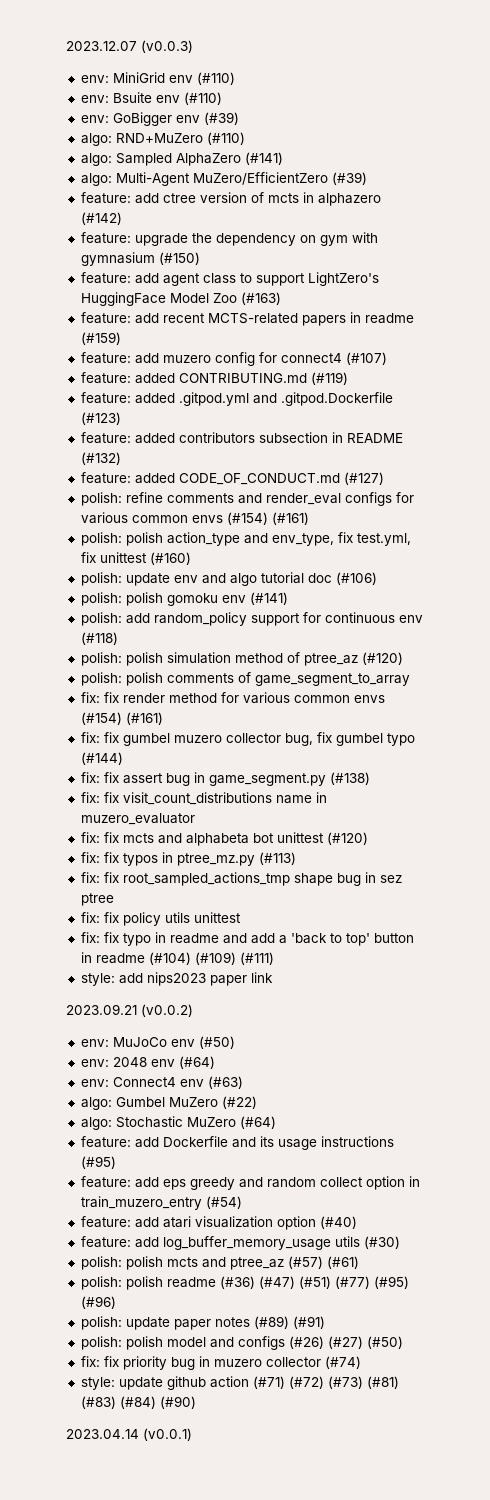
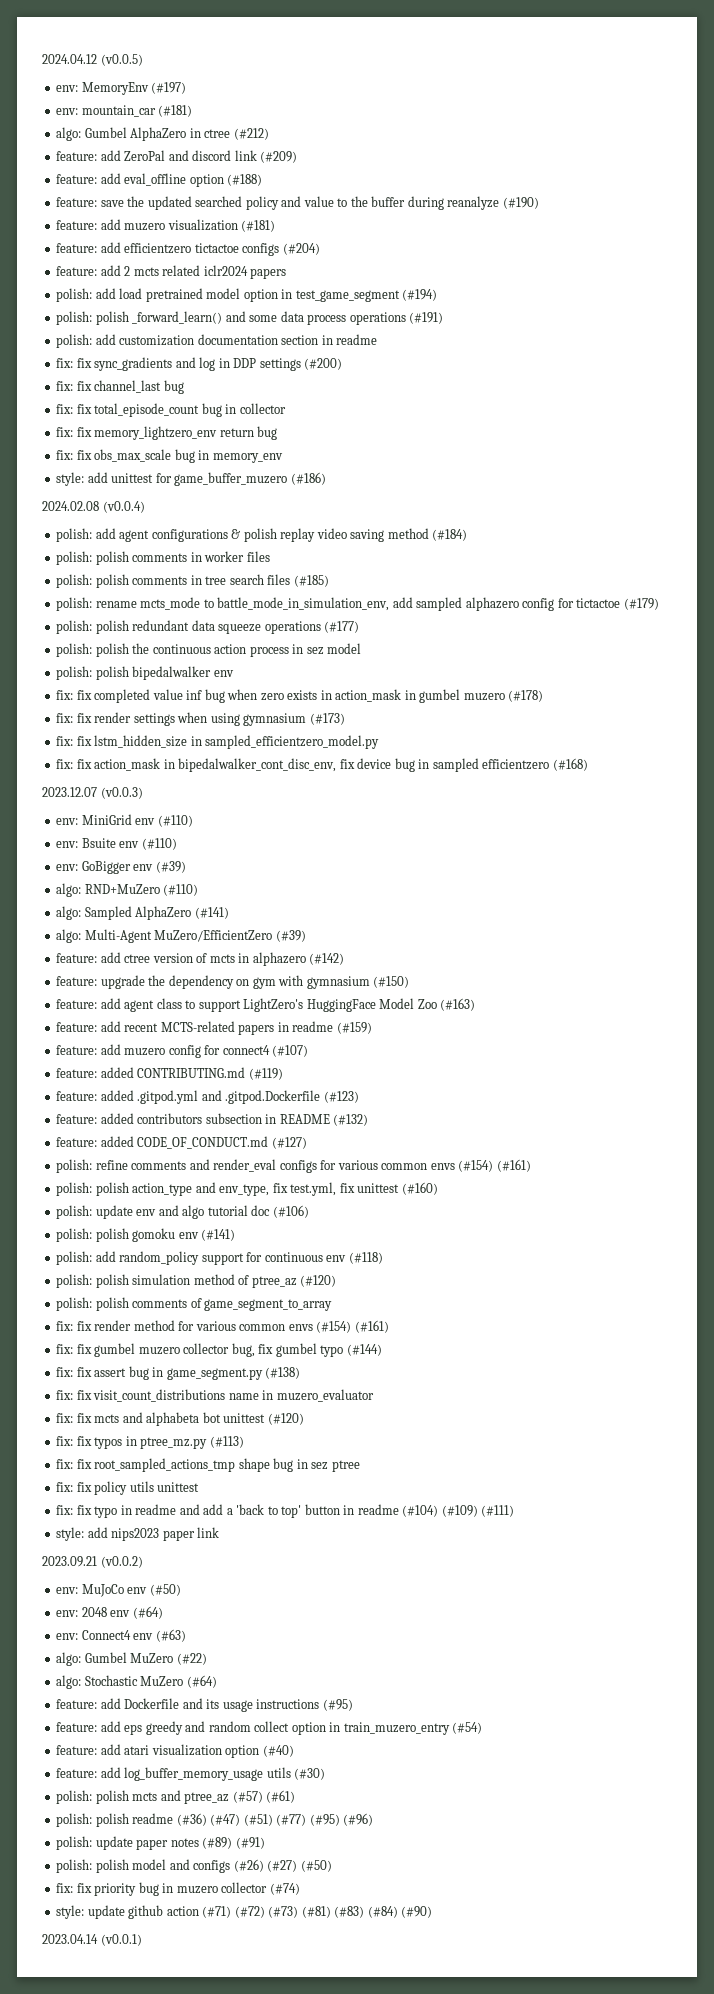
+ 2024.04.12 (v0.0.5)
+ env: MemoryEnv (#197)
+ env: mountain_car (#181)
+ algo: Gumbel AlphaZero in ctree (#212)
+ feature: add ZeroPal and discord link (#209)
+ feature: add eval_offline option (#188)
+ feature: save the updated searched policy and value to the buffer during reanalyze (#190)
+ feature: add muzero visualization (#181)
+ feature: add efficientzero tictactoe configs (#204)
+ feature: add 2 mcts related iclr2024 papers
+ polish: add load pretrained model option in test_game_segment (#194)
+ polish: polish _forward_learn() and some data process operations (#191)
+ polish: add customization documentation section in readme
+ fix: fix sync_gradients and log in DDP settings (#200)
+ fix: fix channel_last bug
+ fix: fix total_episode_count bug in collector
+ fix: fix memory_lightzero_env return bug
+ fix: fix obs_max_scale bug in memory_env
+ style: add unittest for game_buffer_muzero (#186)
+ 2024.02.08 (v0.0.4)
+ polish: add agent configurations & polish replay video saving method (#184)
+ polish: polish comments in worker files
+ polish: polish comments in tree search files (#185)
+ polish: rename mcts_mode to battle_mode_in_simulation_env, add sampled alphazero config for tictactoe (#179)
+ polish: polish redundant data squeeze operations (#177)
+ polish: polish the continuous action process in sez model
+ polish: polish bipedalwalker env
+ fix: fix completed value inf bug when zero exists in action_mask in gumbel muzero (#178)
+ fix: fix render settings when using gymnasium (#173)
+ fix: fix lstm_hidden_size in sampled_efficientzero_model.py
+ fix: fix action_mask in bipedalwalker_cont_disc_env, fix device bug in sampled efficientzero (#168)

